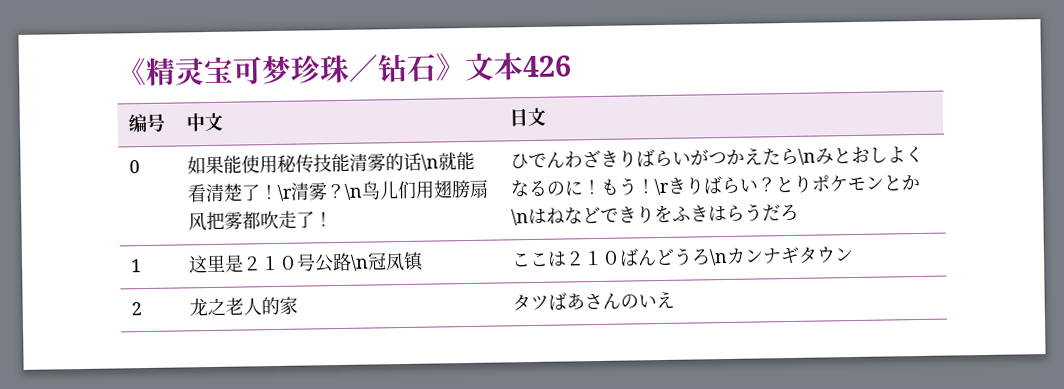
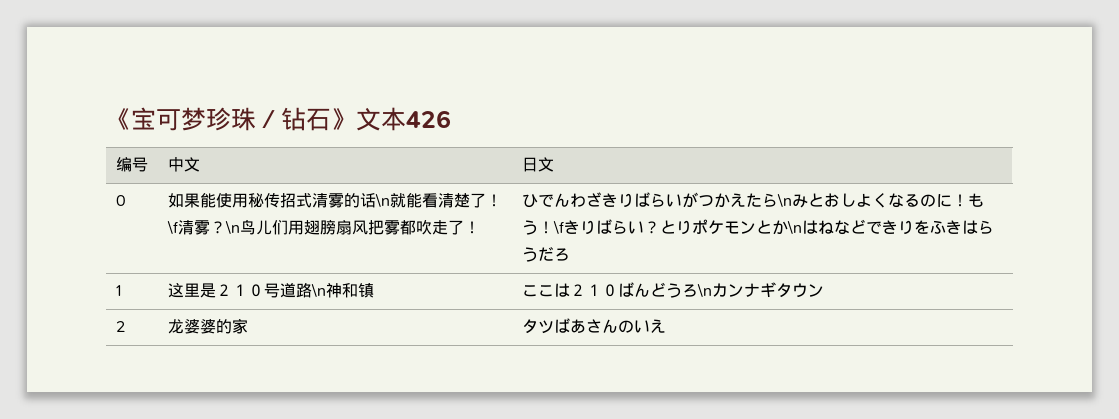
- 《精灵宝可梦珍珠／钻石》文本426
+ 《宝可梦珍珠／钻石》文本426
- 如果能使用秘传技能清雾的话\n就能看清楚了！
+ 如果能使用秘传招式清雾的话\n就能看清楚了！
- \r清雾？
+ \f清雾？
- \rきりばらい？
+ \fきりばらい？
- 1 | 这里是２１０号公路\n冠凤镇 | ここは２１０ばんどうろ\nカンナギタウン
+ 1 | 这里是２１０号道路\n神和镇 | ここは２１０ばんどうろ\nカンナギタウン
- 2 | 龙之老人的家 | タツばあさんのいえ
+ 2 | 龙婆婆的家 | タツばあさんのいえ

